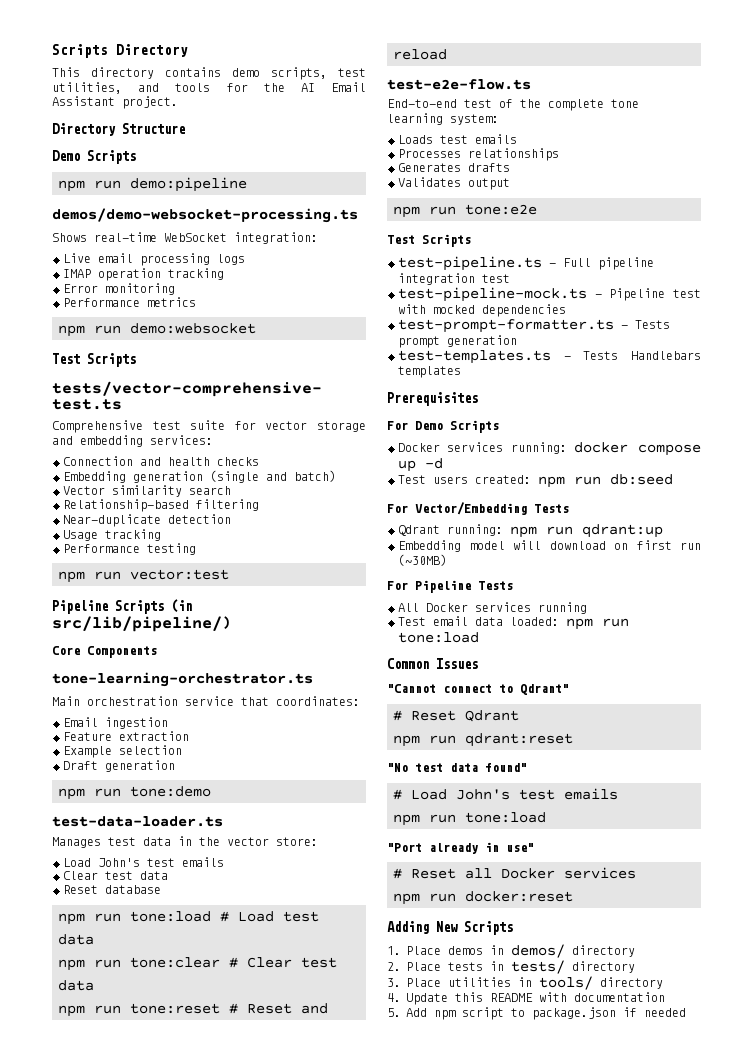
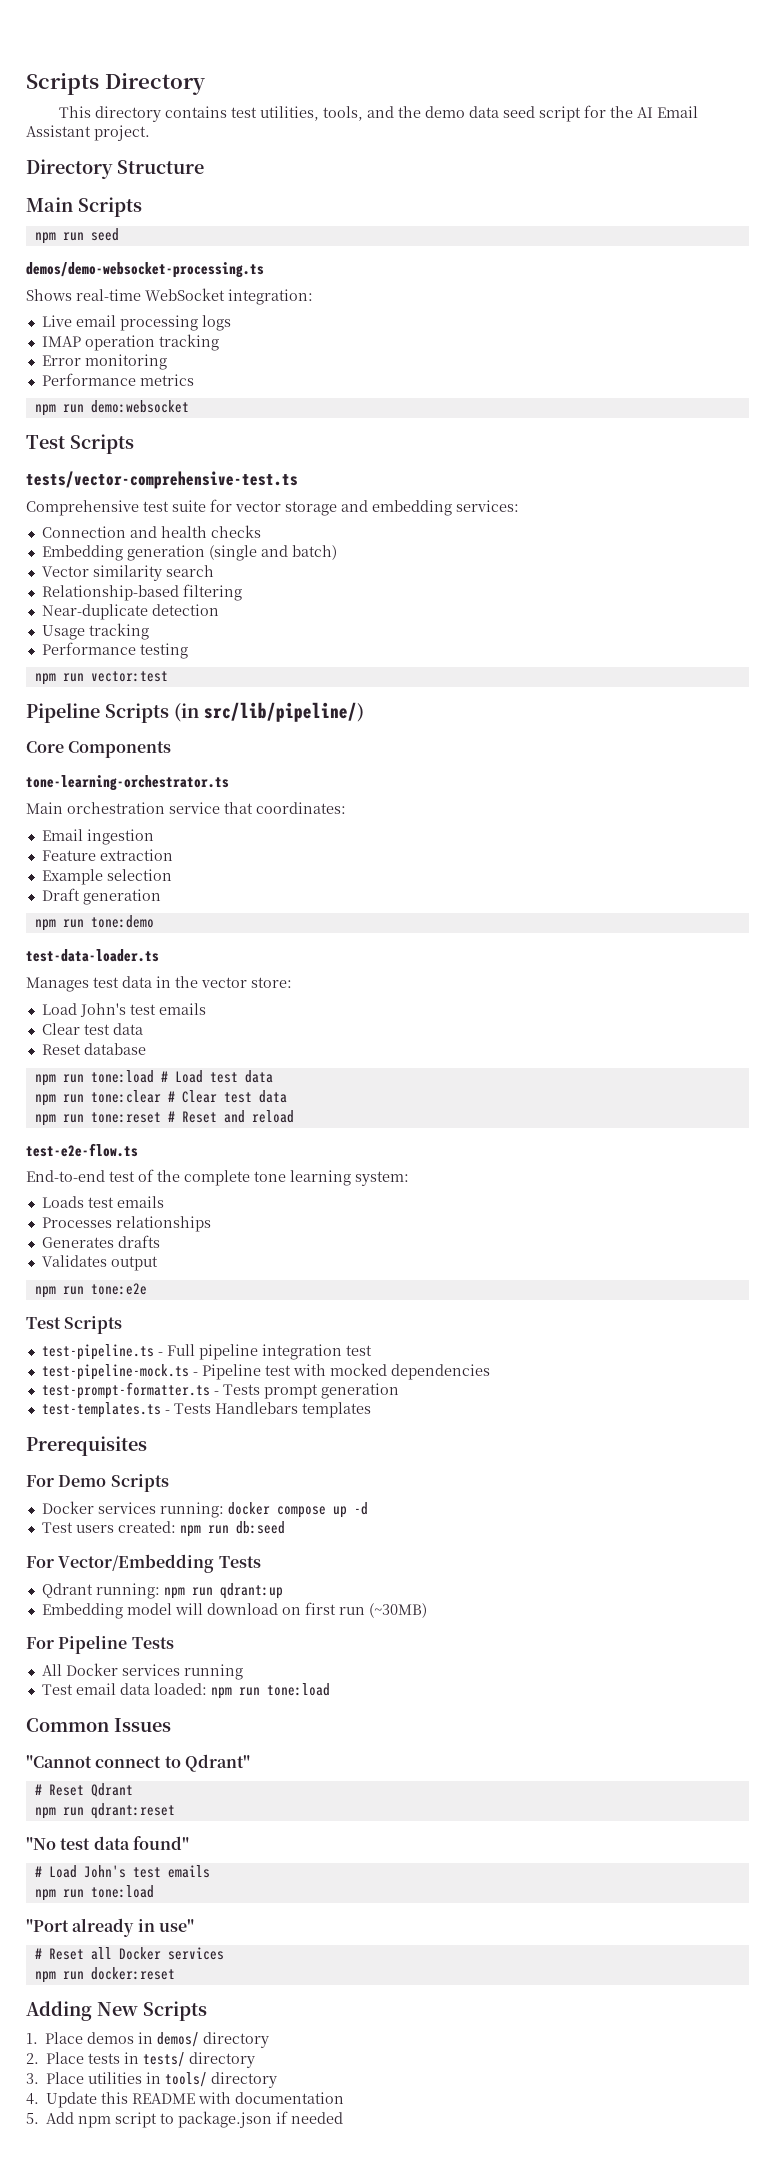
- This directory contains demo scripts, test utilities, and tools for the AI Email Assistant project.
+ This directory contains test utilities, tools, and the demo data seed script for the AI Email Assistant project.
  Directory Structure
- Demo Scripts
+ Main Scripts
- npm run demo:pipeline
+ npm run seed

